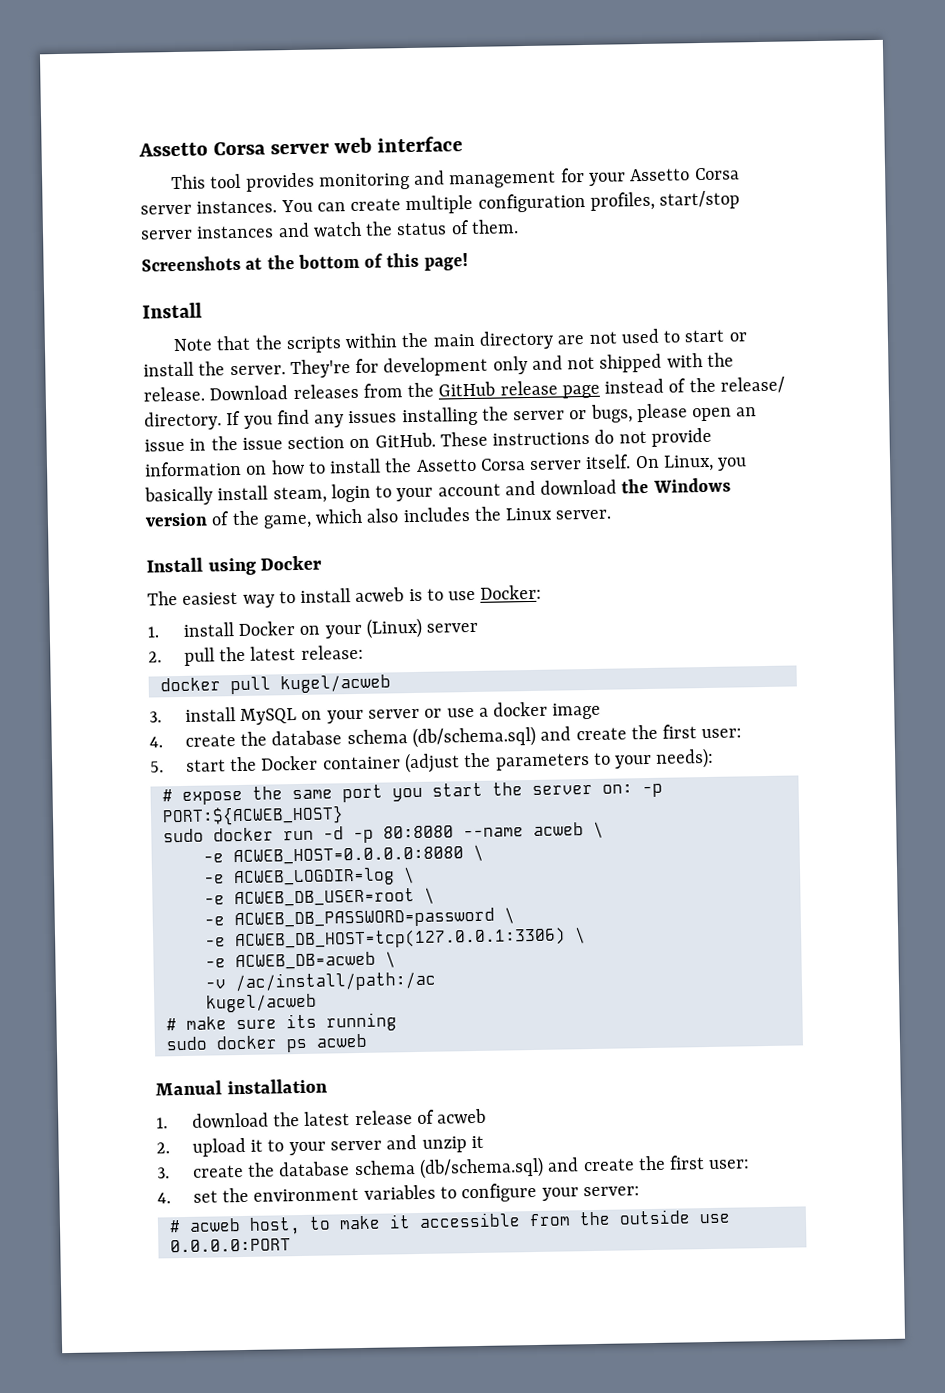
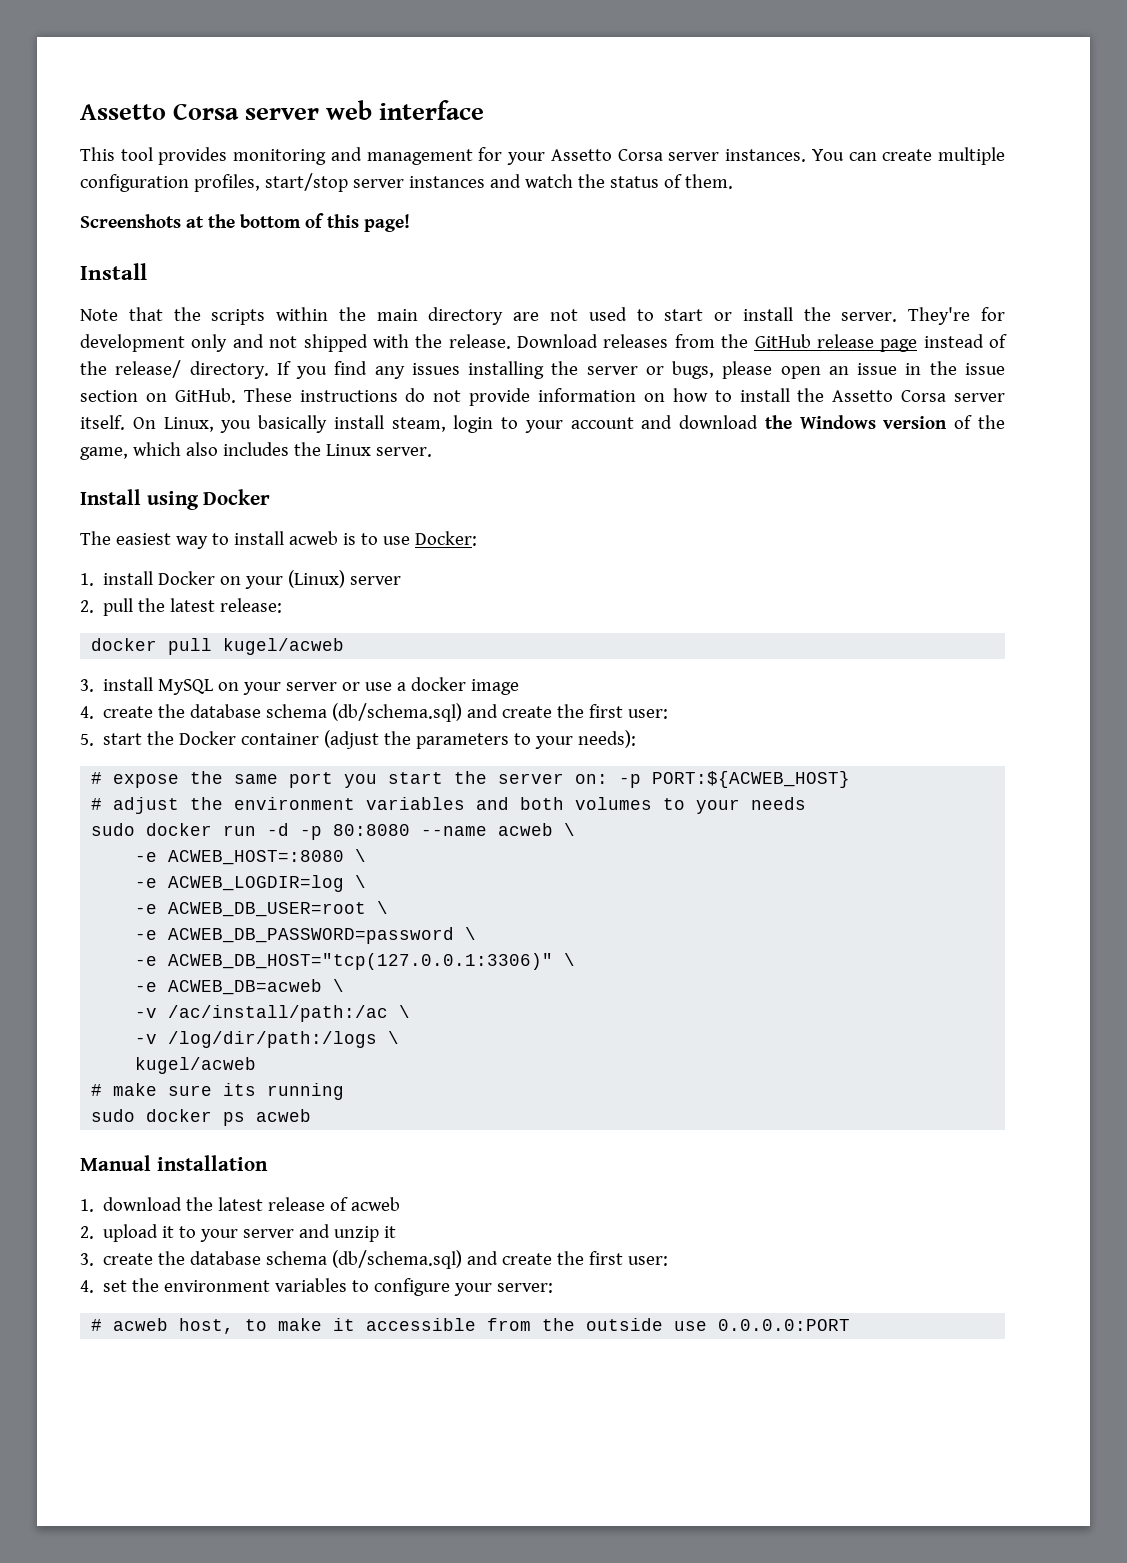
+ # adjust the environment variables and both volumes to your needs
- -e ACWEB_HOST=0.0.0.0:8080 \
+ -e ACWEB_HOST=:8080 \
- -e ACWEB_DB_HOST=tcp(127.0.0.1:3306) \
+ -e ACWEB_DB_HOST="tcp(127.0.0.1:3306)" \
- -v /ac/install/path:/ac
+ -v /ac/install/path:/ac \
+ -v /log/dir/path:/logs \

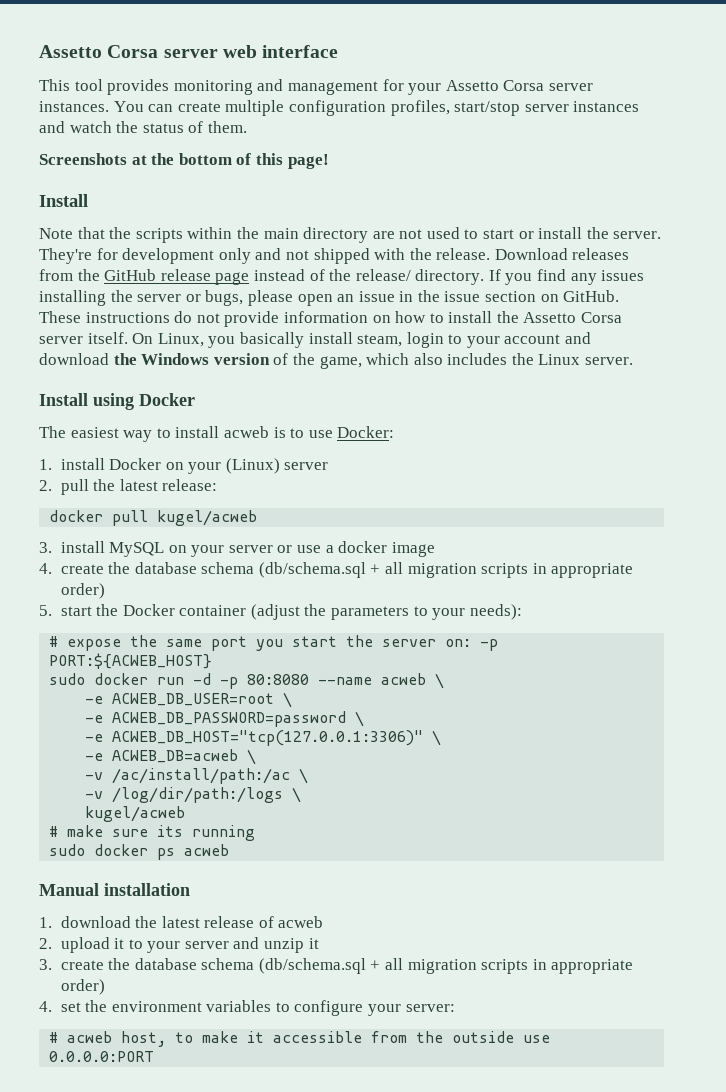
- 4. create the database schema (db/schema.sql) and create the first user:
+ 4. create the database schema (db/schema.sql + all migration scripts in appropriate order)
- # adjust the environment variables and both volumes to your needs
- -e ACWEB_HOST=:8080 \
- -e ACWEB_LOGDIR=log \
- 3. create the database schema (db/schema.sql) and create the first user:
+ 3. create the database schema (db/schema.sql + all migration scripts in appropriate order)

